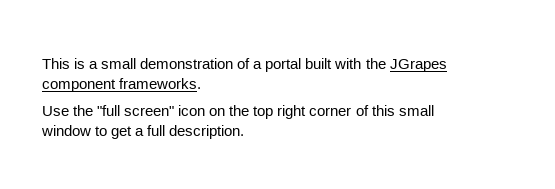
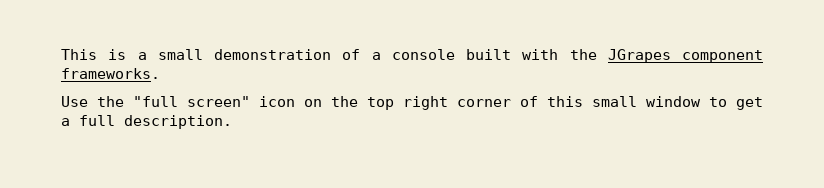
- This is a small demonstration of a portal built with the JGrapes component frameworks.
+ This is a small demonstration of a console built with the JGrapes component frameworks.

